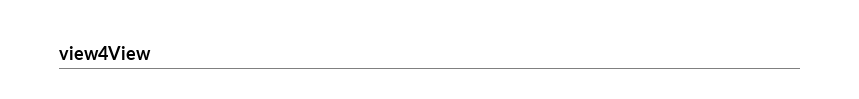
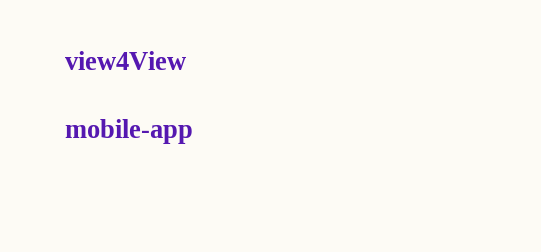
+ mobile-app

